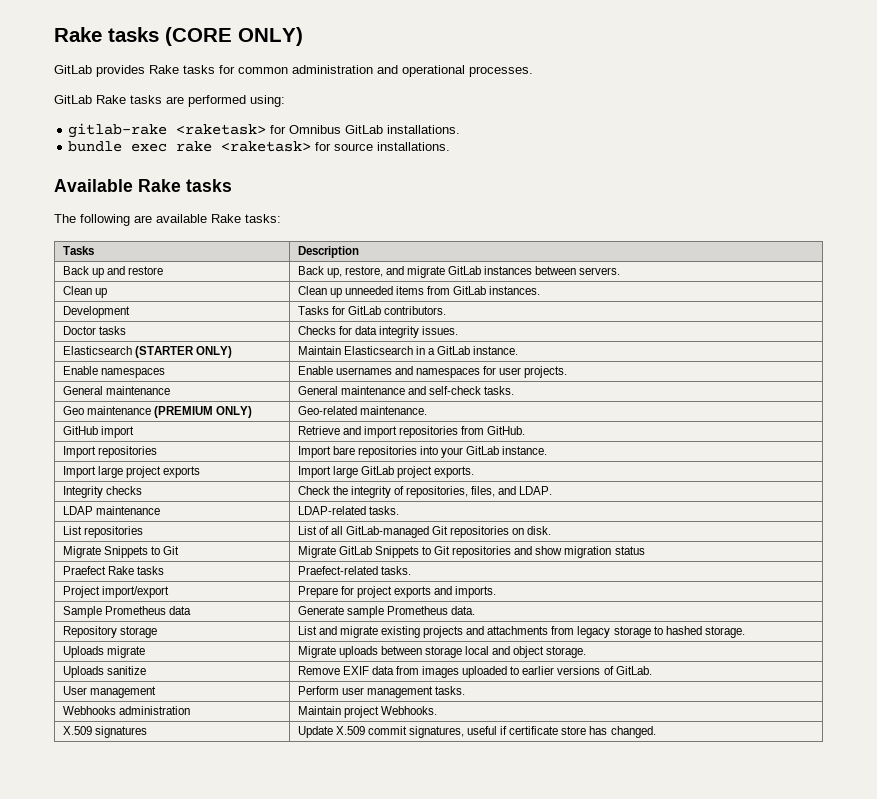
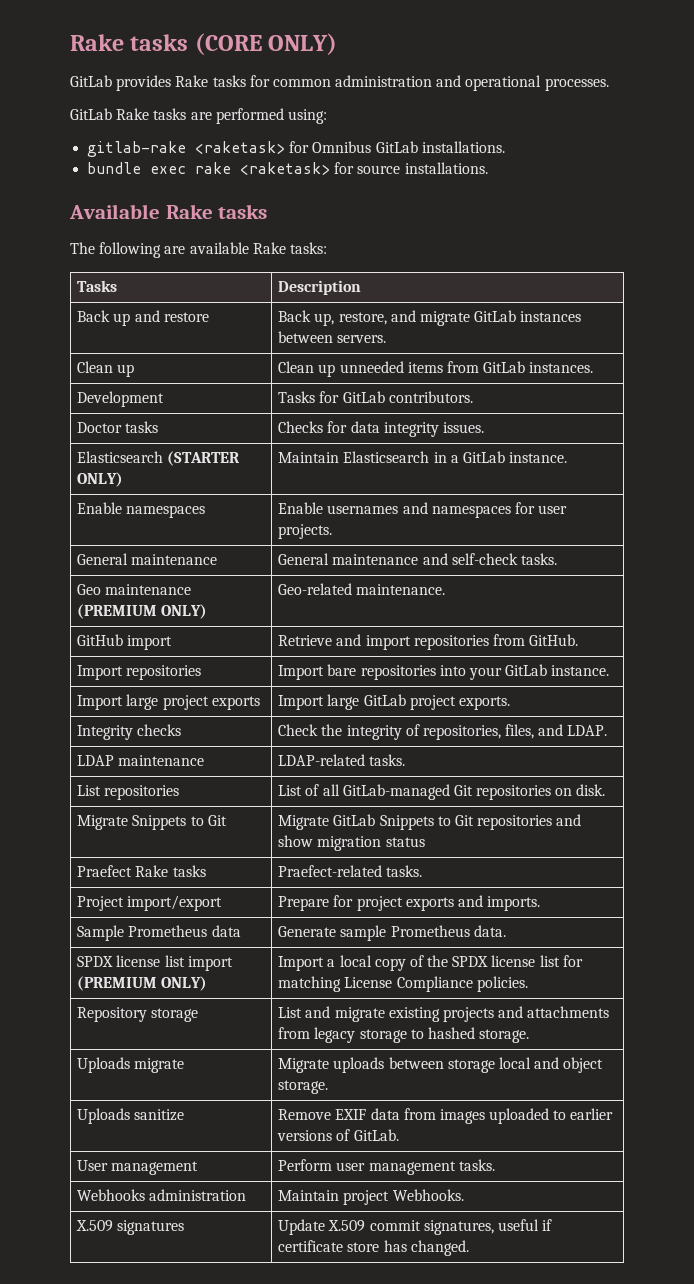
+ SPDX license list import (PREMIUM ONLY) | Import a local copy of the SPDX license list for matching License Compliance policies.

